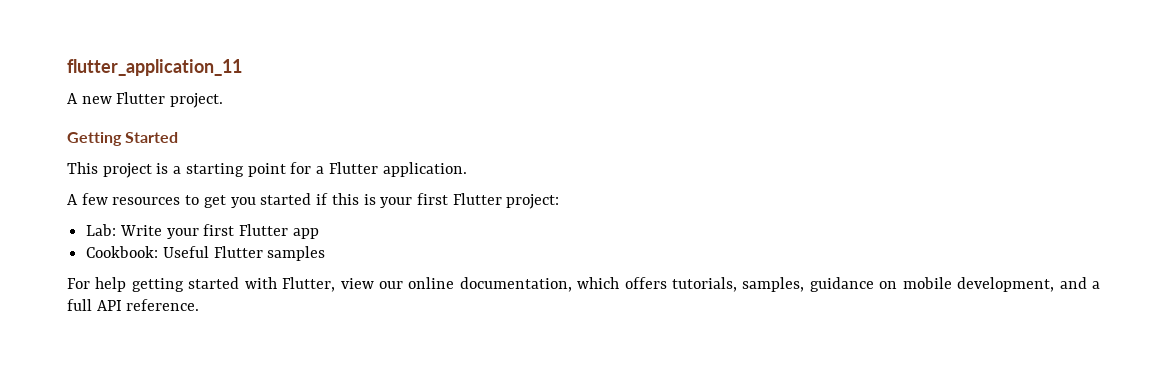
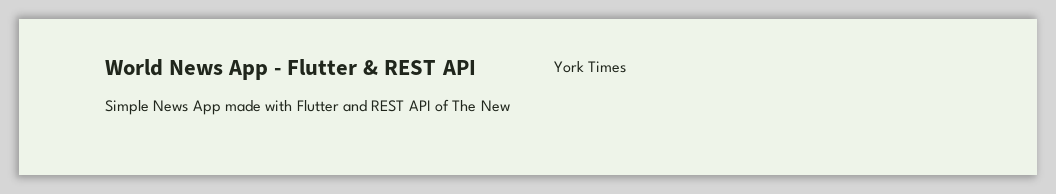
- flutter_application_11
- A new Flutter project.
- Getting Started
- This project is a starting point for a Flutter application.
- A few resources to get you started if this is your first Flutter project:
- Lab: Write your first Flutter app
- Cookbook: Useful Flutter samples
- For help getting started with Flutter, view our online documentation, which offers tutorials, samples, guidance on mobile development, and a full API reference.
+ World News App - Flutter & REST API
+ Simple News App made with Flutter and REST API of The New York Times

